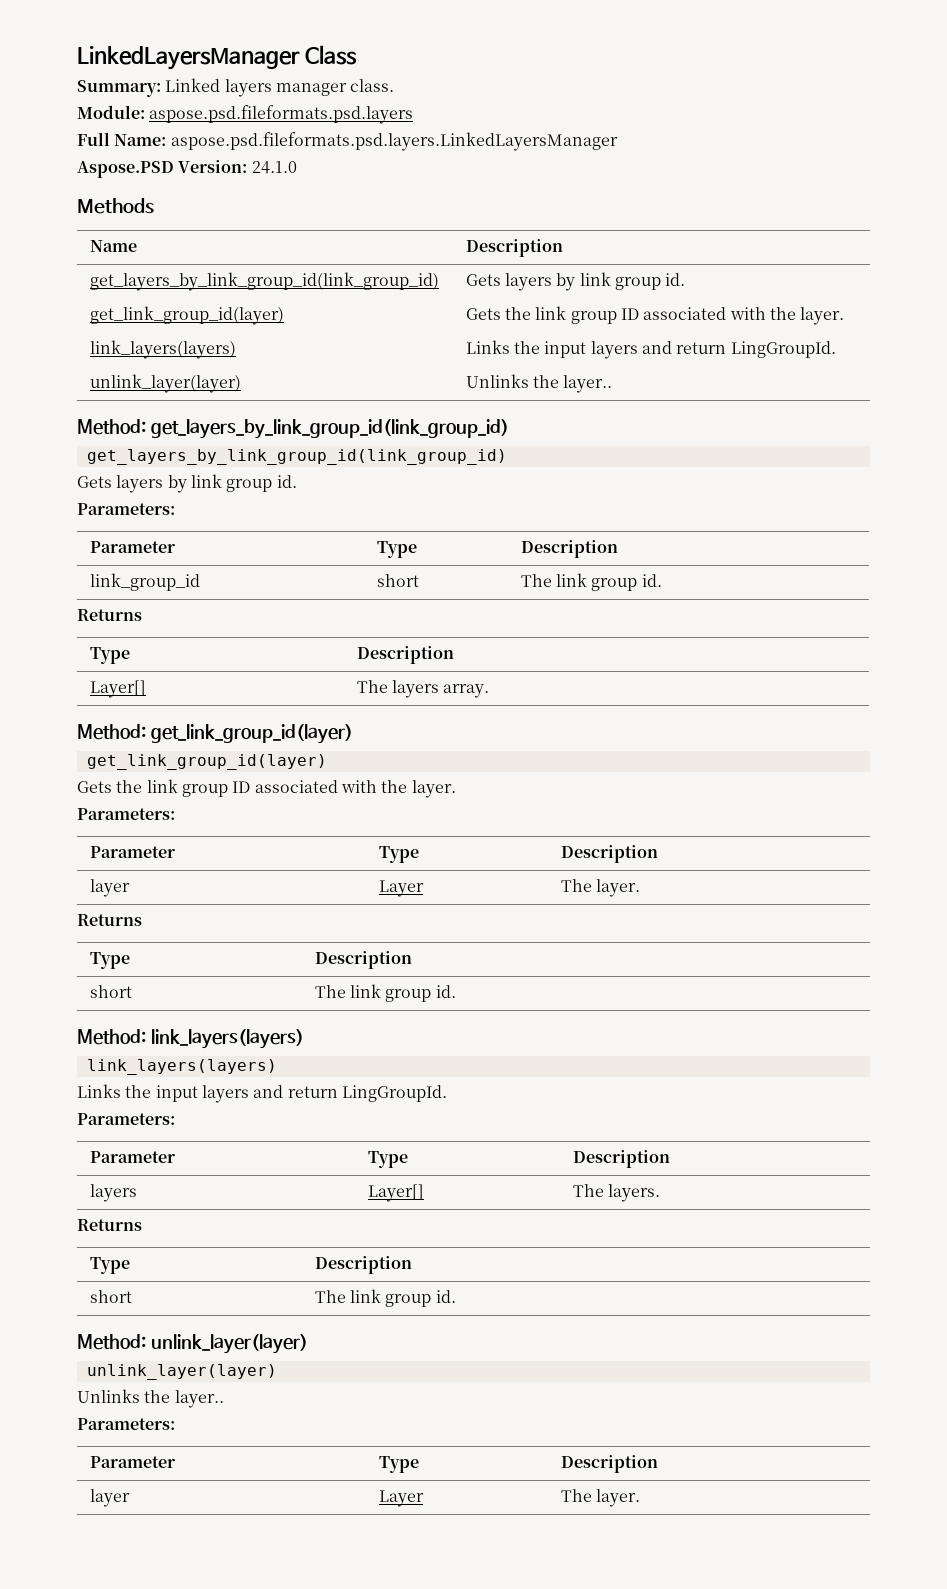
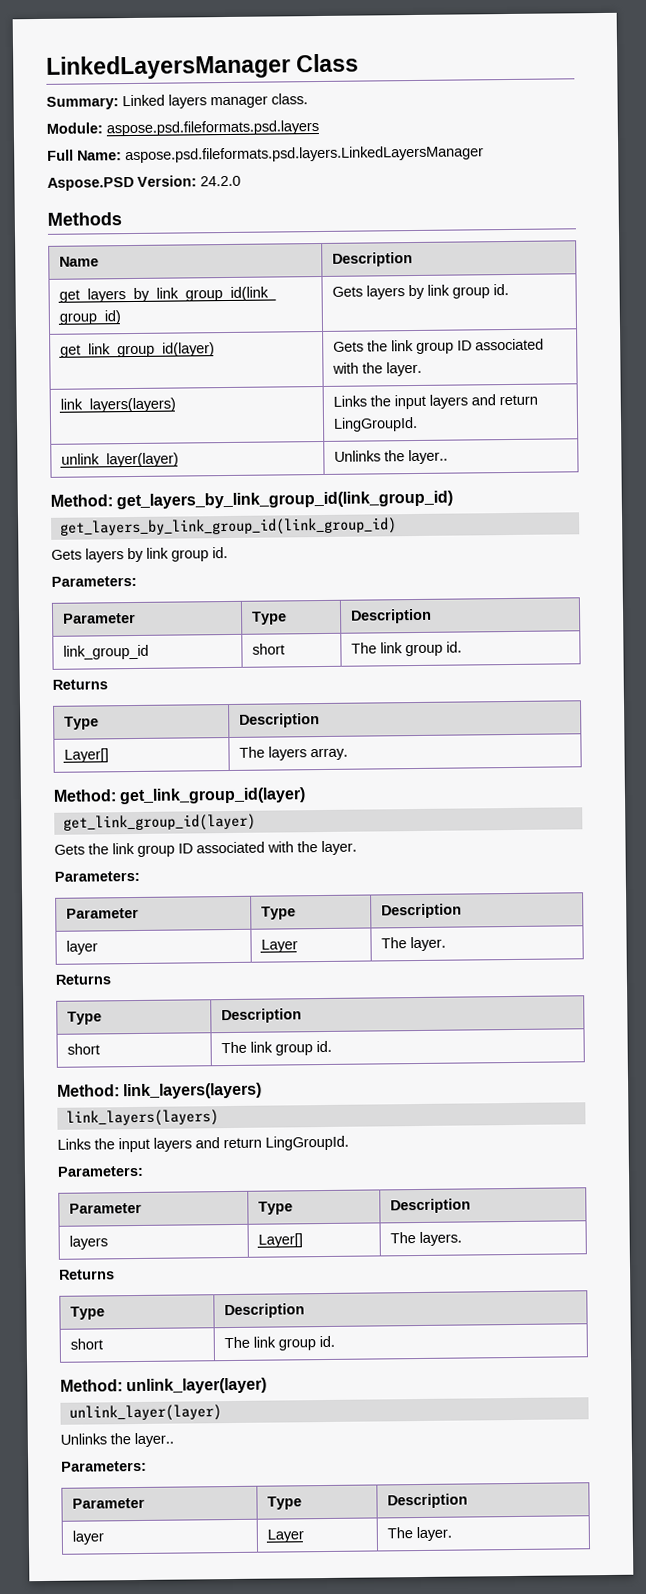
- Aspose.PSD Version: 24.1.0
+ Aspose.PSD Version: 24.2.0

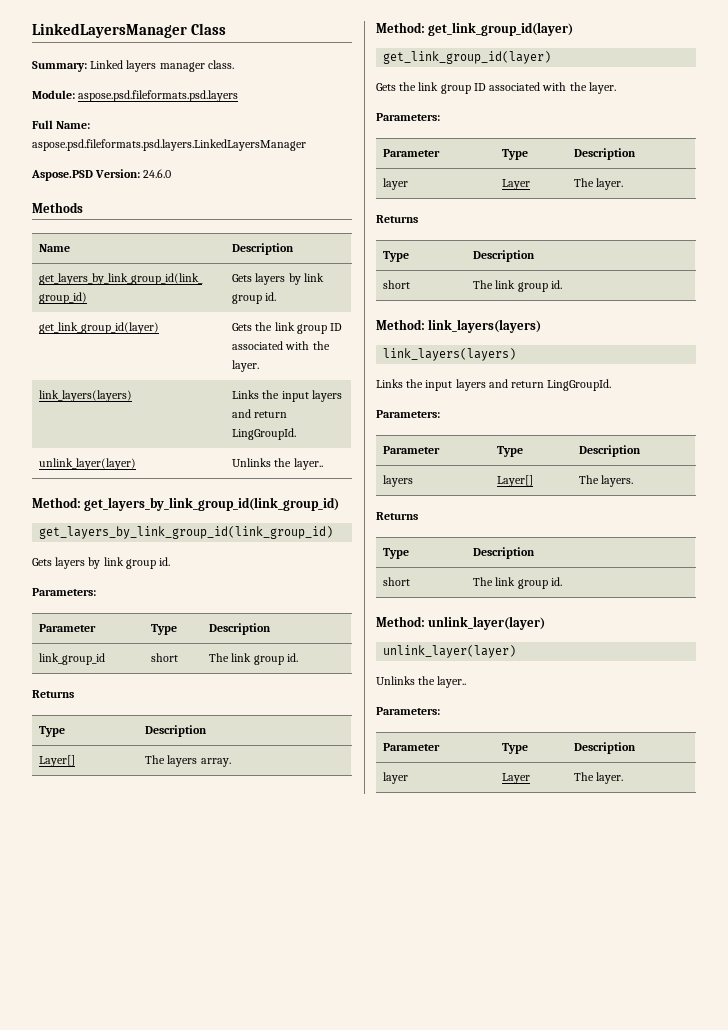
- Aspose.PSD Version: 24.2.0
+ Aspose.PSD Version: 24.6.0

